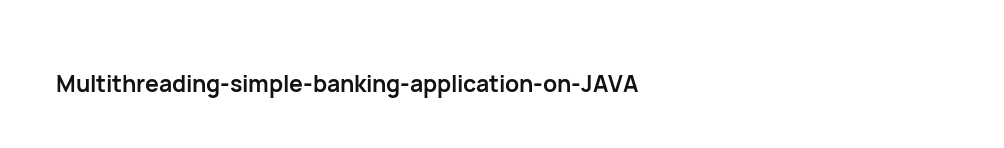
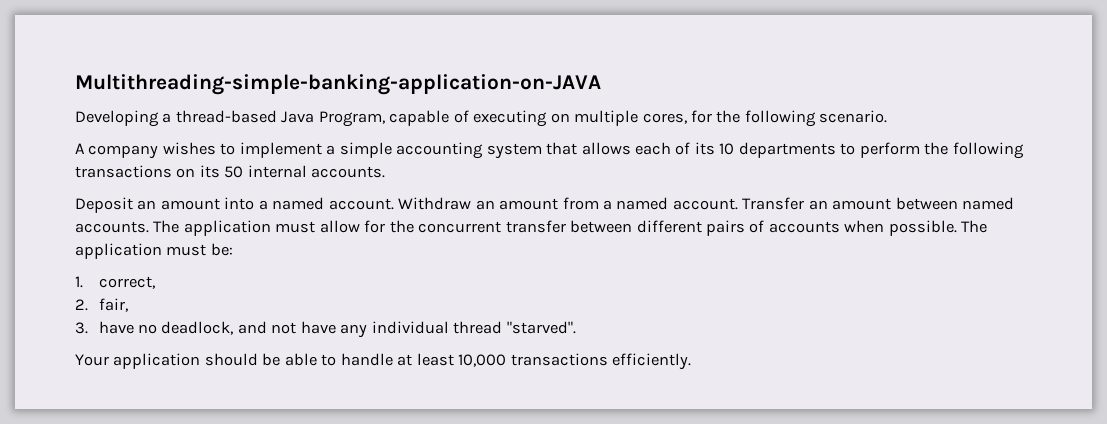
+ Developing a thread-based Java Program, capable of executing on multiple cores, for the following scenario.
+ A company wishes to implement a simple accounting system that allows each of its 10 departments to perform the following transactions on its 50 internal accounts.
+ Deposit an amount into a named account. Withdraw an amount from a named account. Transfer an amount between named accounts. The application must allow for the concurrent transfer between different pairs of accounts when possible. The application must be:
+ 1. correct,
+ 2. fair,
+ 3. have no deadlock, and not have any individual thread "starved".
+ Your application should be able to handle at least 10,000 transactions efficiently.

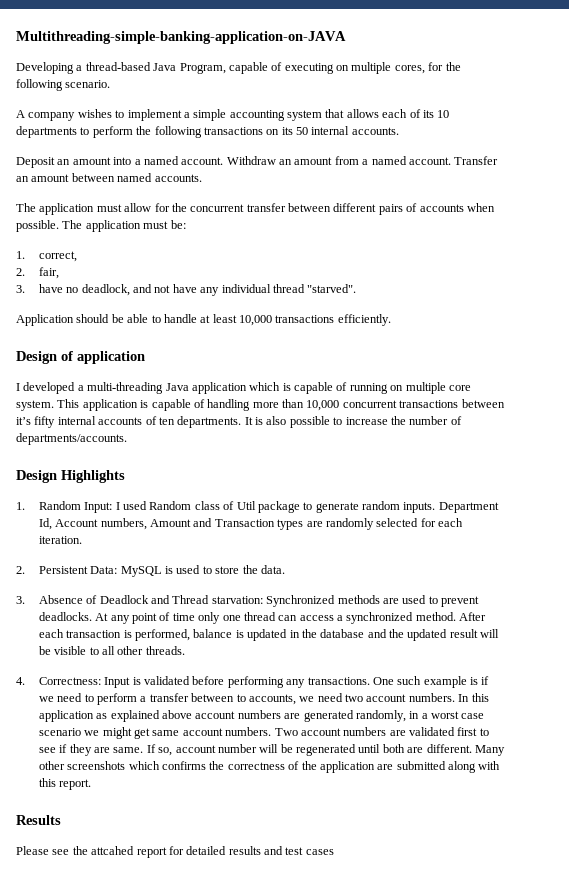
- Transfer an amount between named accounts. The application must allow for the concurrent transfer between different pairs of accounts when possible.
+ Transfer an amount between named accounts.
+ The application must allow for the concurrent transfer between different pairs of accounts when possible.
- Your application should be able to handle at least 10,000 transactions efficiently.
+ Application should be able to handle at least 10,000 transactions efficiently.
+ Design of application
+ I developed a multi-threading Java application which is capable of running on multiple core system. This application is capable of handling more than 10,000 concurrent transactions between it’s fifty internal accounts of ten departments. It is also possible to increase the number of departments/accounts.
+ Design Highlights
+ 1. Random Input: I used Random class of Util package to generate random inputs. Department Id, Account numbers, Amount and Transaction types are randomly selected for each iteration.
+ 2. Persistent Data: MySQL is used to store the data.
+ 3. Absence of Deadlock and Thread starvation: Synchronized methods are used to prevent deadlocks. At any point of time only one thread can access a synchronized method. After each transaction is performed, balance is updated in the database and the updated result will be visible to all other threads.
+ 4. Correctness: Input is validated before performing any transactions. One such example is if we need to perform a transfer between to accounts, we need two account numbers. In this application as explained above account numbers are generated randomly, in a worst case scenario we might get same account numbers. Two account numbers are validated first to see if they are same. If so, account number will be regenerated until both are different. Many other screenshots which confirms the correctness of the application are submitted along with this report.
+ Results
+ Please see the attcahed report for detailed results and test cases

